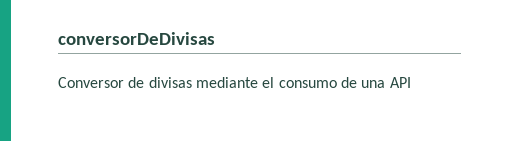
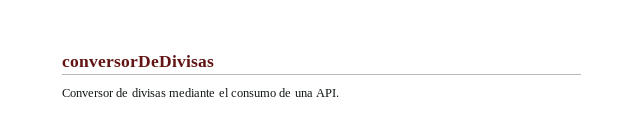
- Conversor de divisas mediante el consumo de una API
+ Conversor de divisas mediante el consumo de una API.

